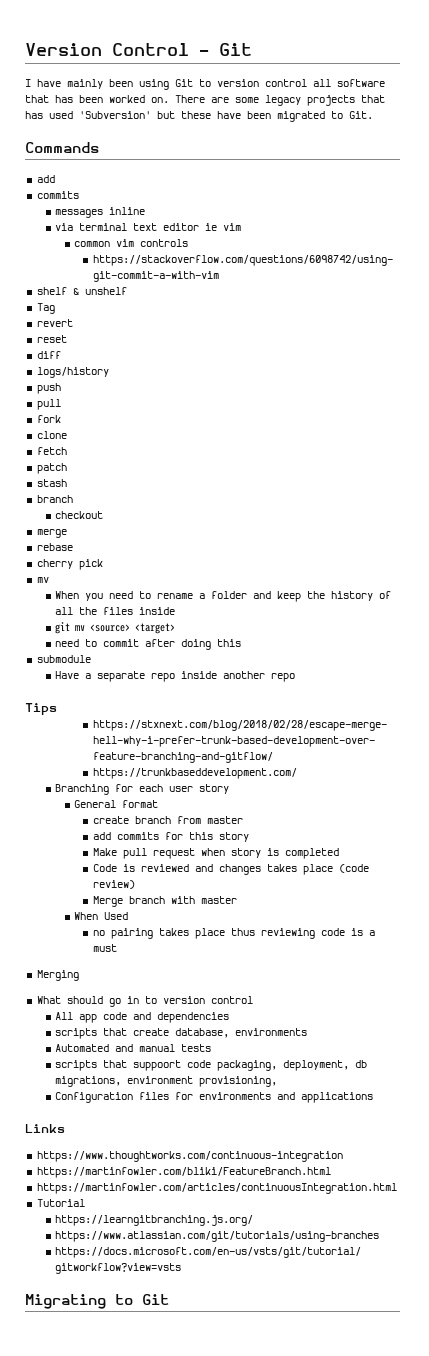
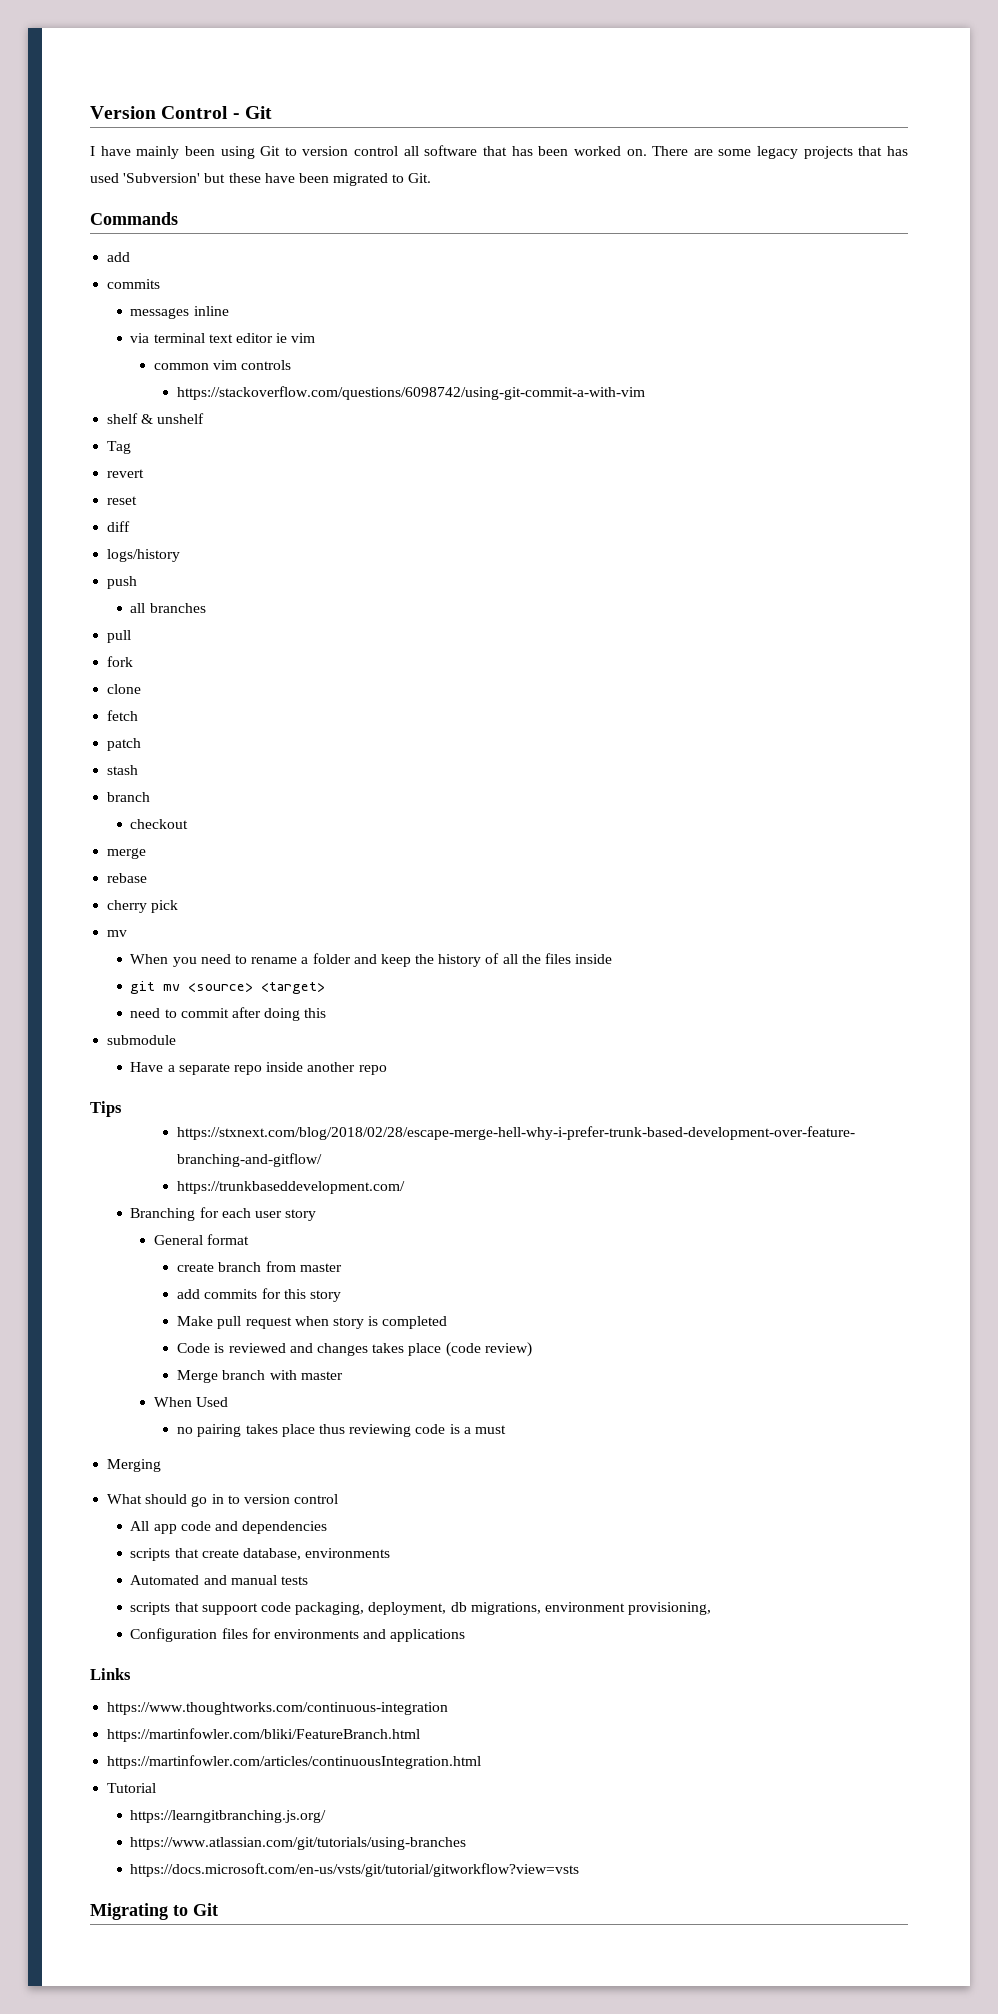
+ all branches

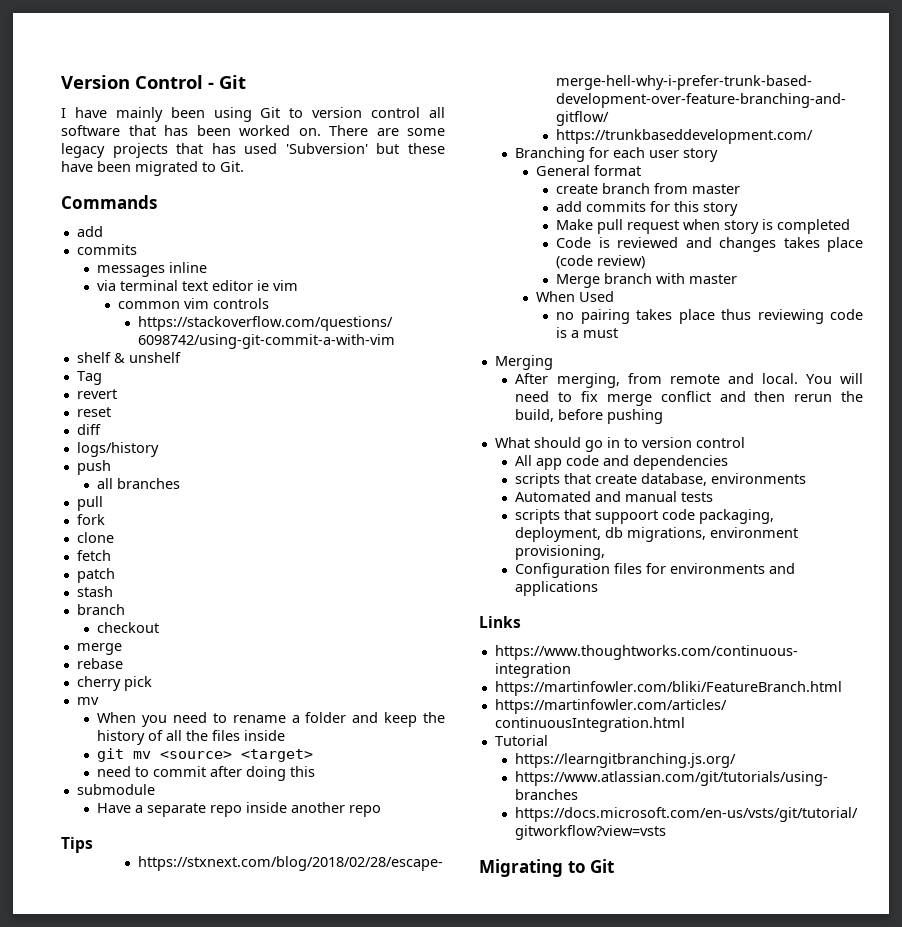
+ After merging, from remote and local. You will need to fix merge conflict and then rerun the build, before pushing

